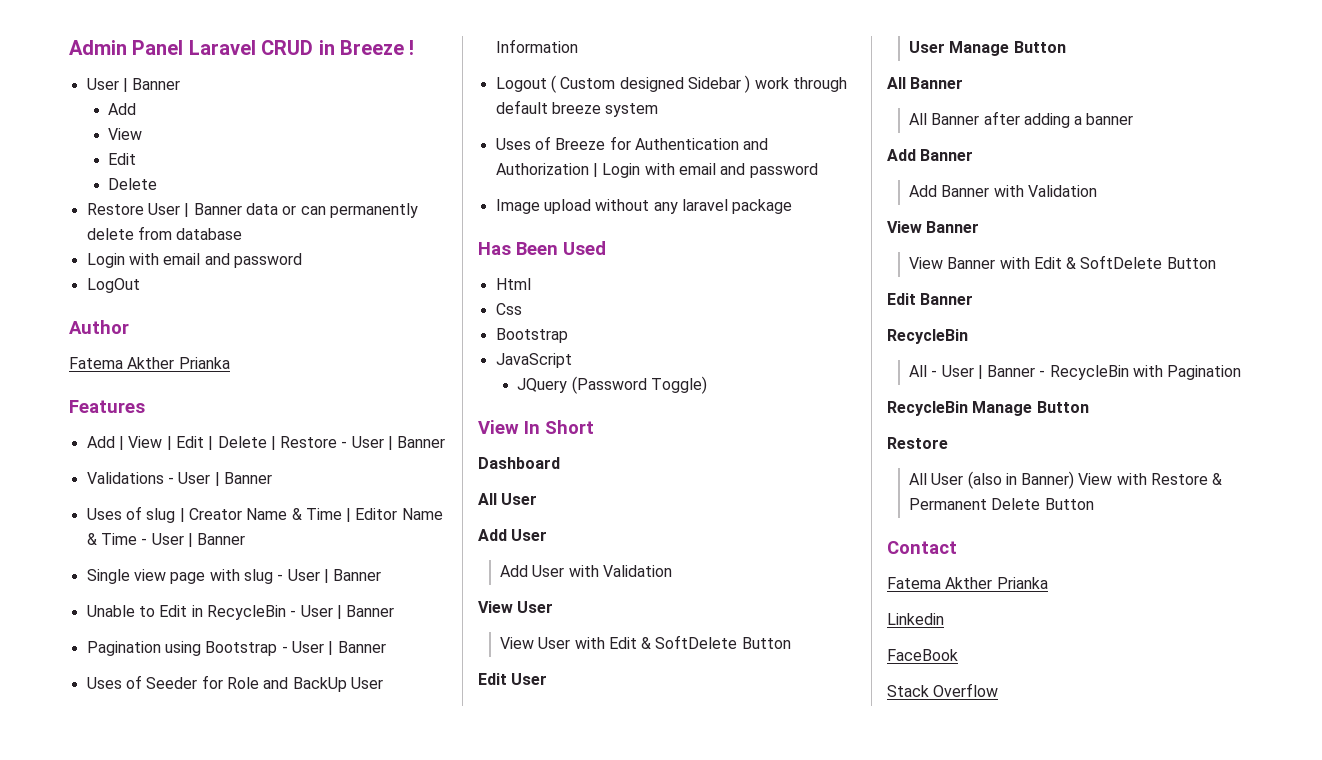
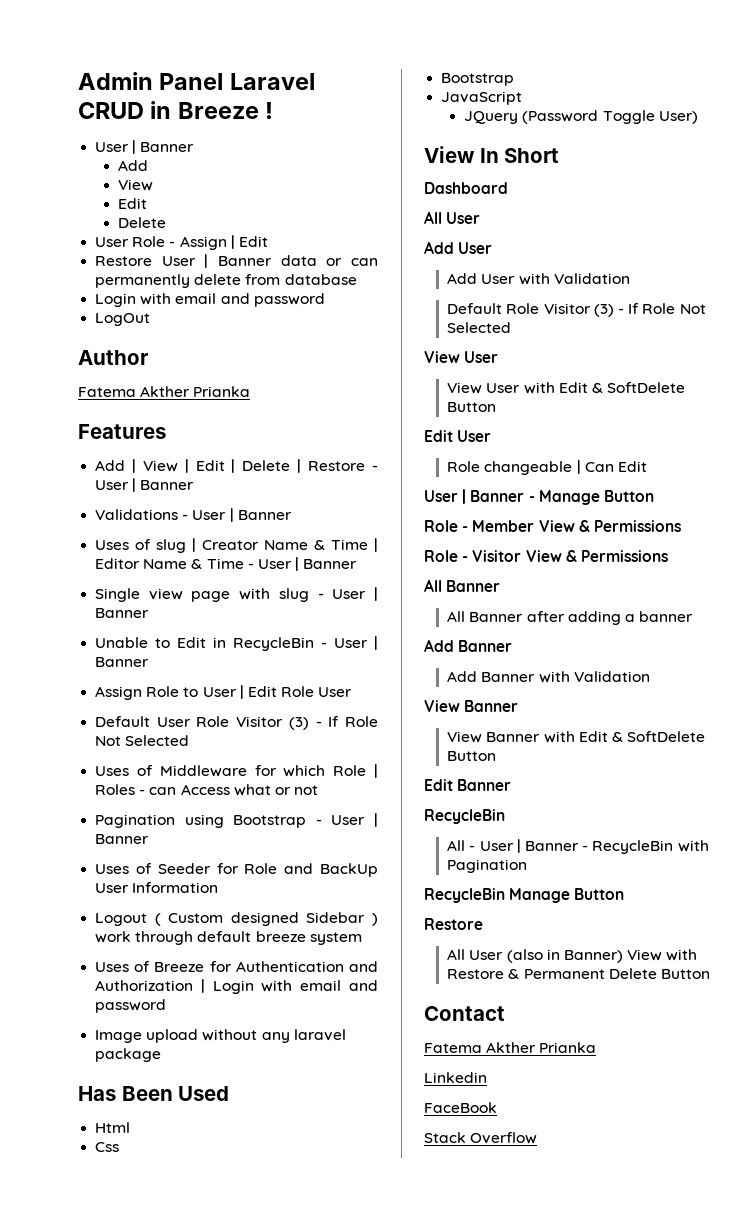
+ User Role - Assign | Edit
+ Assign Role to User | Edit Role User
+ Default User Role Visitor (3) - If Role Not Selected
+ Uses of Middleware for which Role | Roles - can Access what or not
- JQuery (Password Toggle)
+ JQuery (Password Toggle User)
+ Default Role Visitor (3) - If Role Not Selected
- User Manage Button
+ Role changeable | Can Edit
+ User | Banner - Manage Button
+ Role - Member View & Permissions
+ Role - Visitor View & Permissions

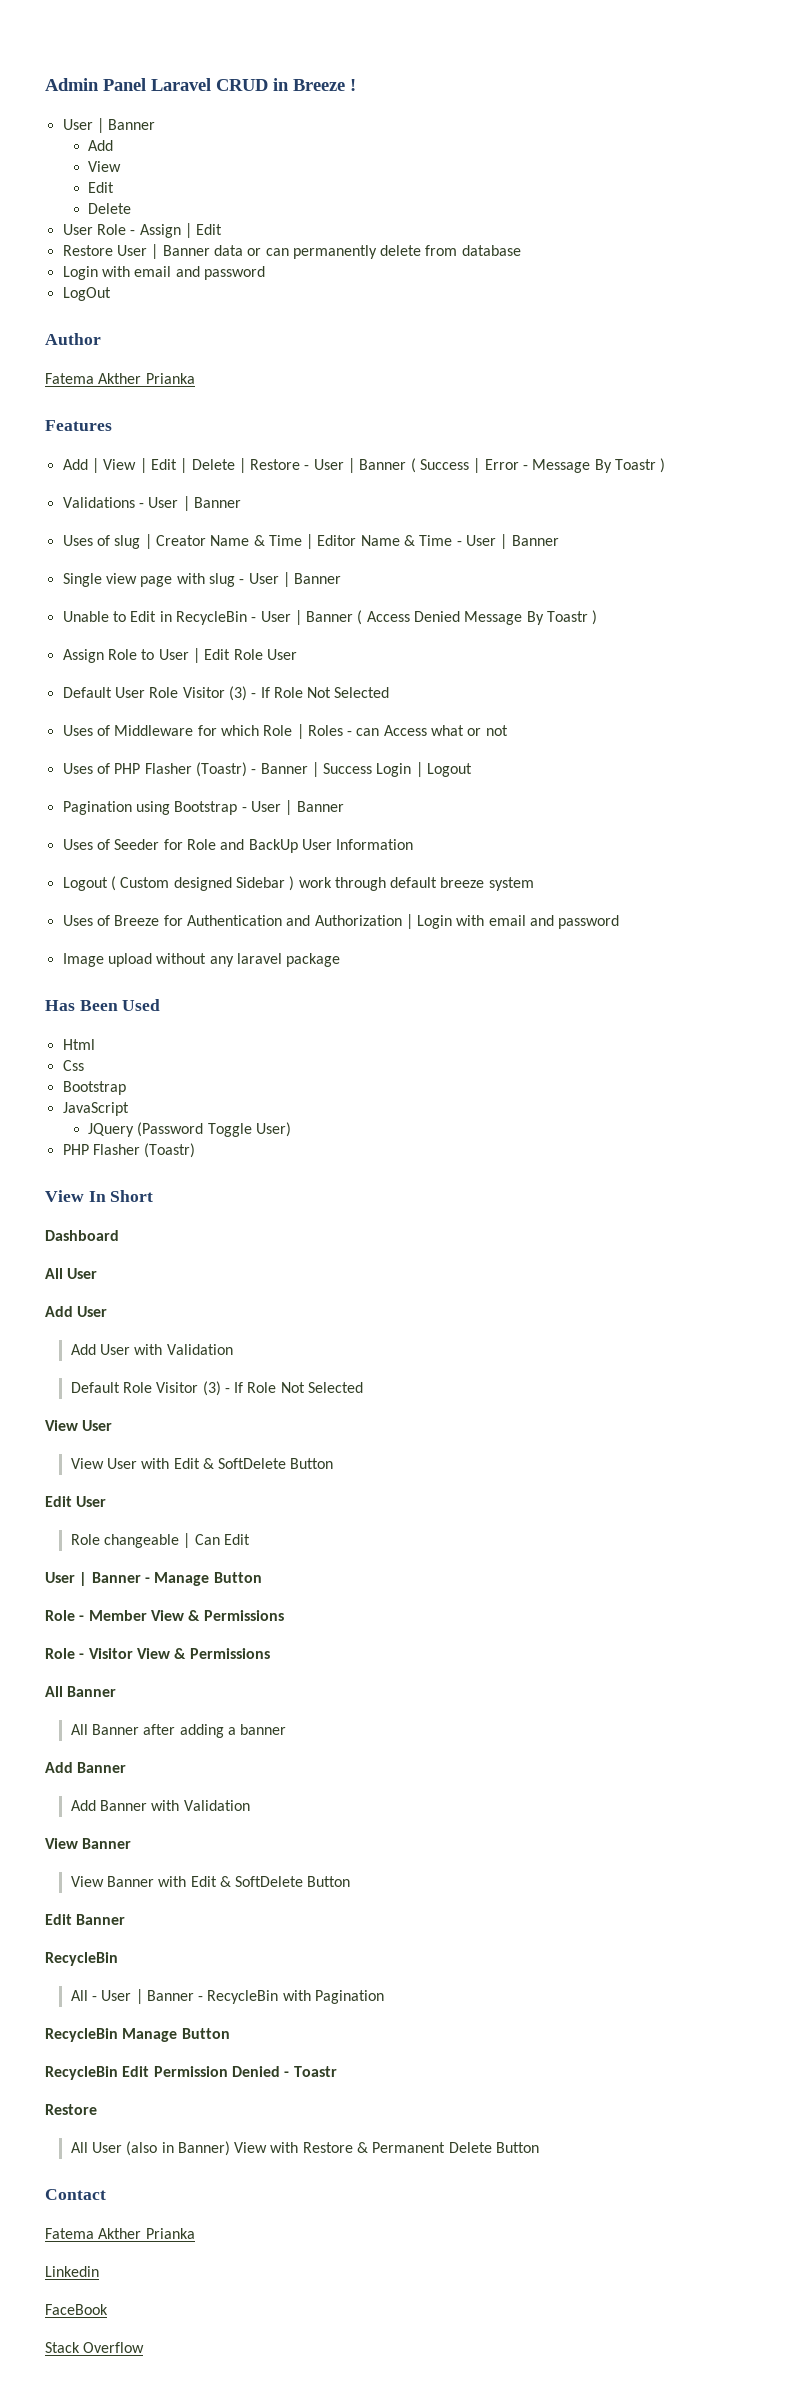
- Add | View | Edit | Delete | Restore - User | Banner
+ Add | View | Edit | Delete | Restore - User | Banner ( Success | Error - Message By Toastr )
- Unable to Edit in RecycleBin - User | Banner
+ Unable to Edit in RecycleBin - User | Banner ( Access Denied Message By Toastr )
+ Uses of PHP Flasher (Toastr) - Banner | Success Login | Logout
  JQuery (Password Toggle User)
+ PHP Flasher (Toastr)
+ RecycleBin Edit Permission Denied - Toastr

